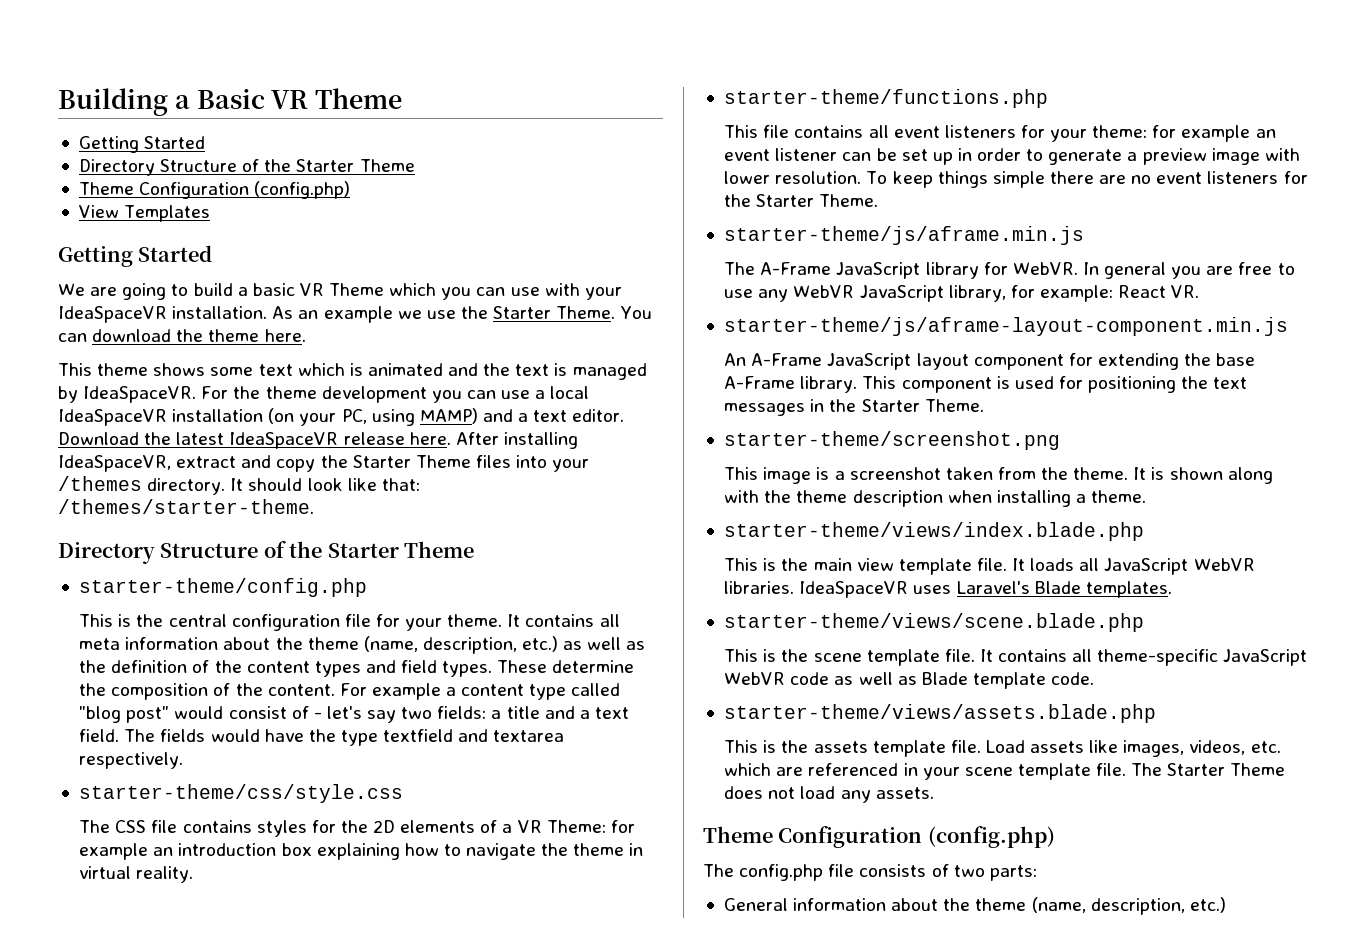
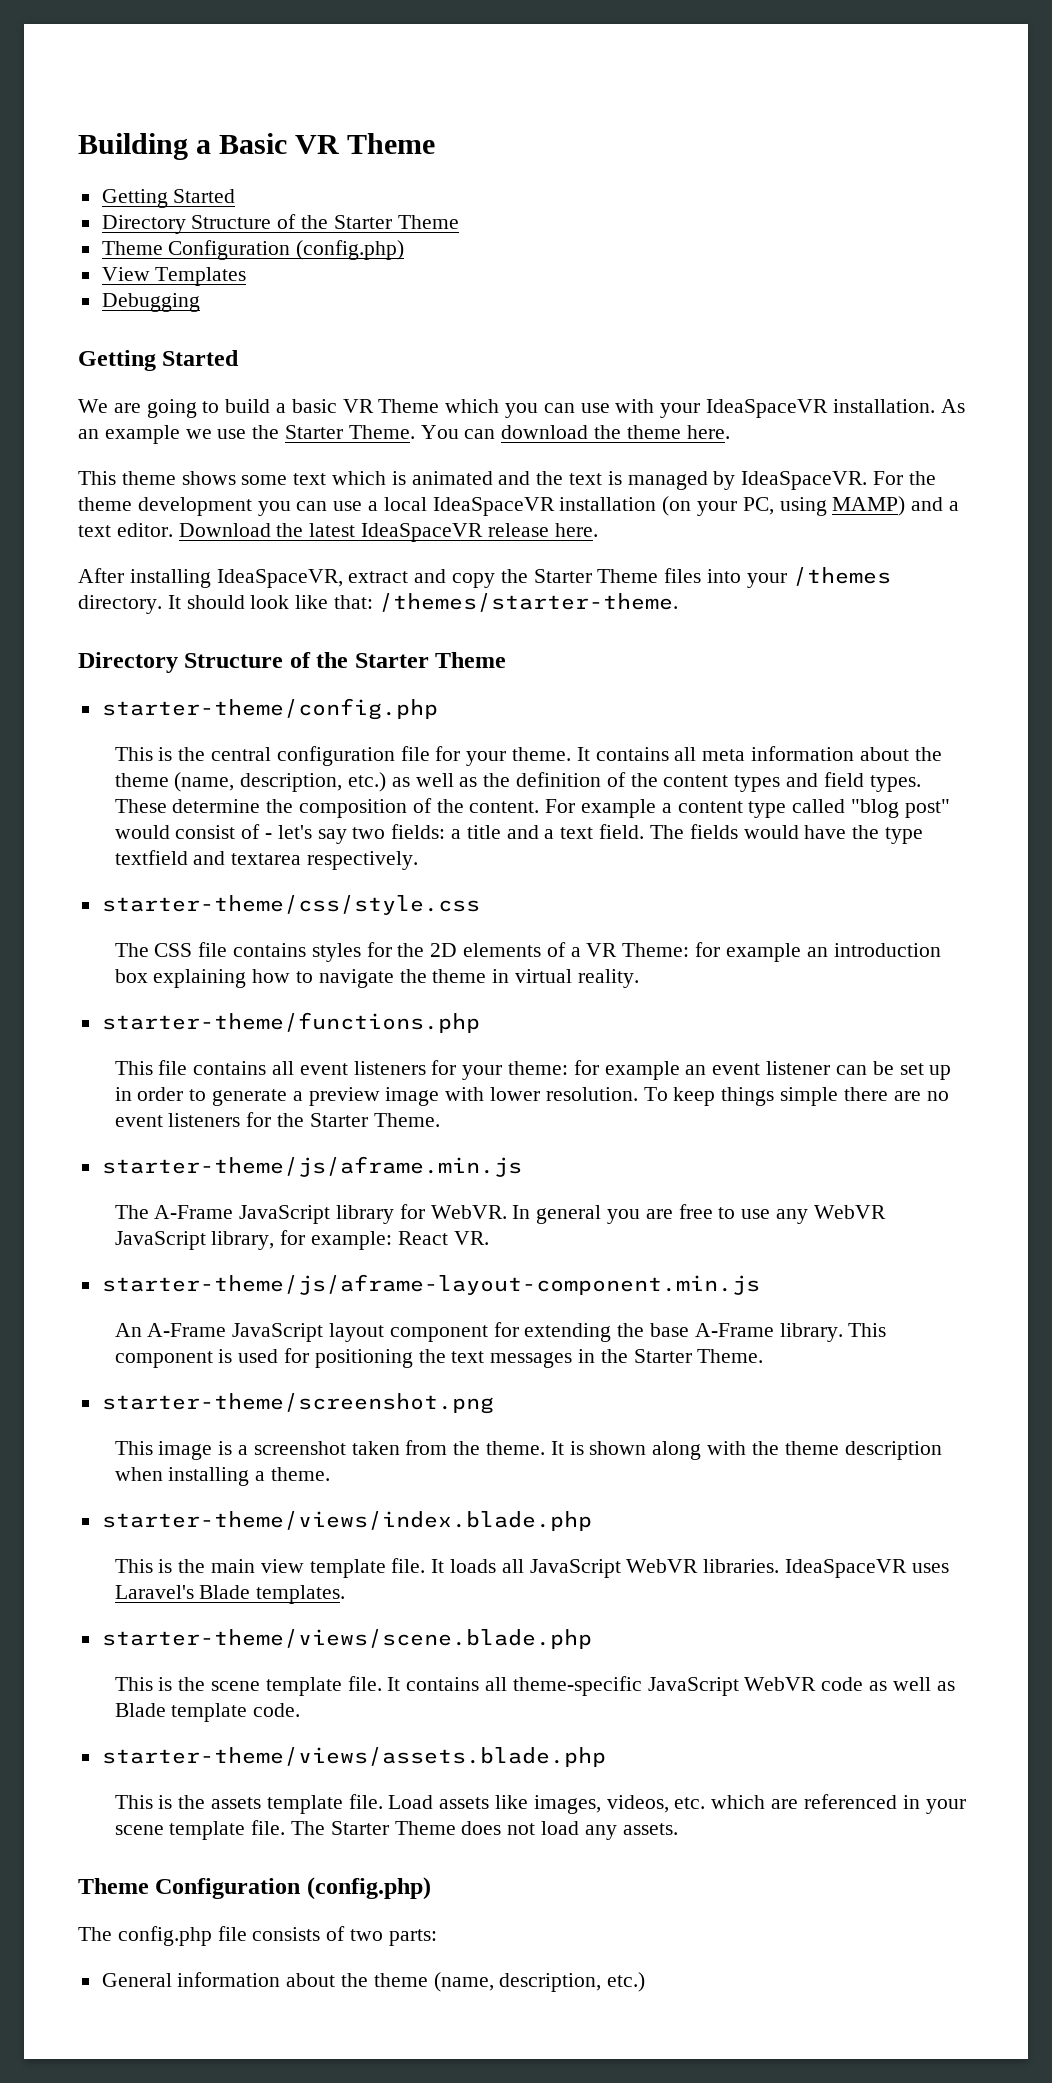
+ Debugging
- Download the latest IdeaSpaceVR release here. After installing IdeaSpaceVR, extract and copy the Starter Theme files into your /themes directory.
+ Download the latest IdeaSpaceVR release here.
+ After installing IdeaSpaceVR, extract and copy the Starter Theme files into your /themes directory.

